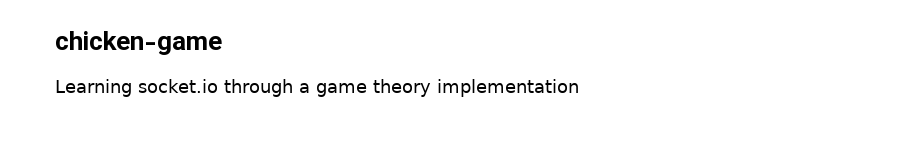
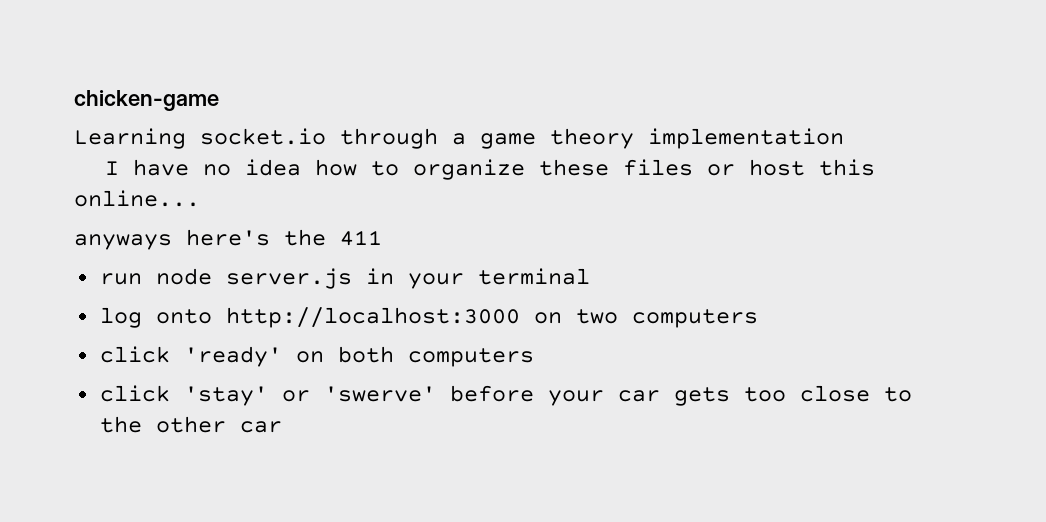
+ I have no idea how to organize these files or host this online...
+ anyways here's the 411
+ run node server.js in your terminal
+ log onto http://localhost:3000 on two computers
+ click 'ready' on both computers
+ click 'stay' or 'swerve' before your car gets too close to the other car

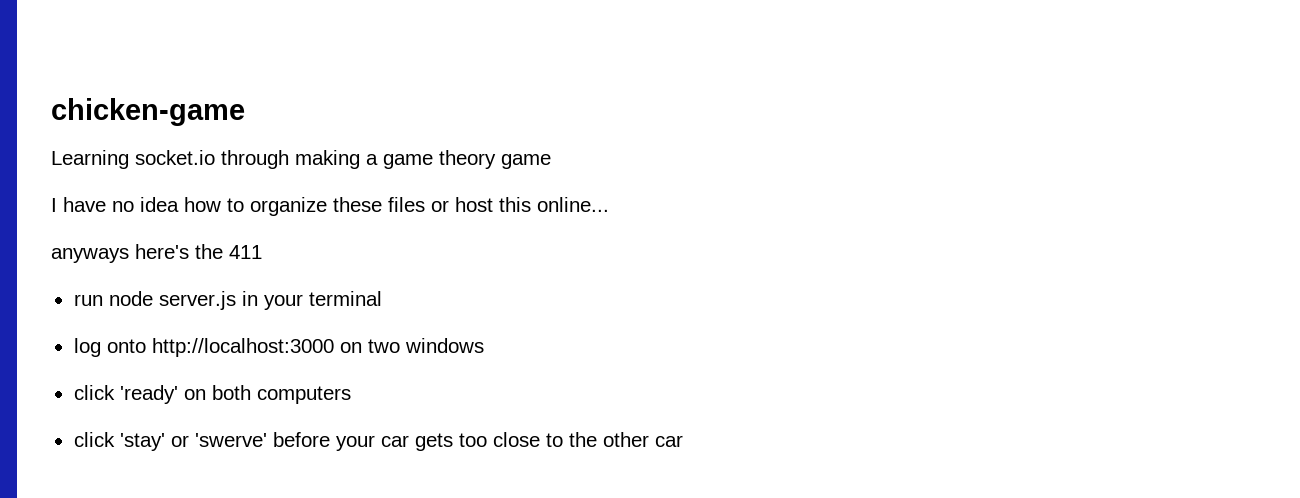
- Learning socket.io through a game theory implementation
+ Learning socket.io through making a game theory game
- log onto http://localhost:3000 on two computers
+ log onto http://localhost:3000 on two windows

